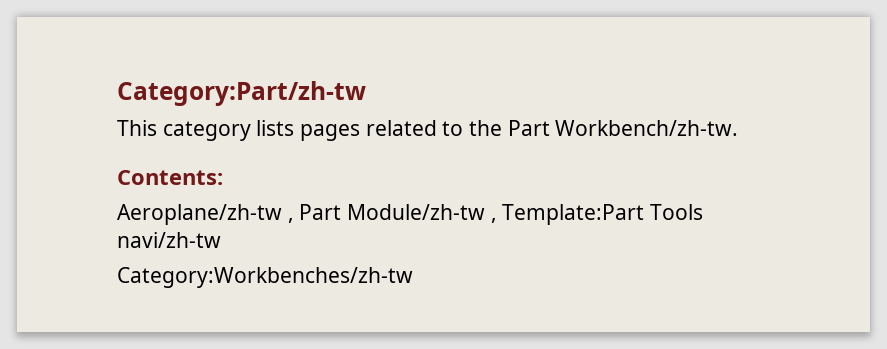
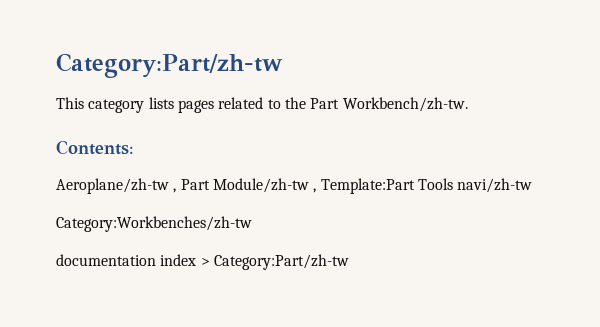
+ documentation index > Category:Part/zh-tw

